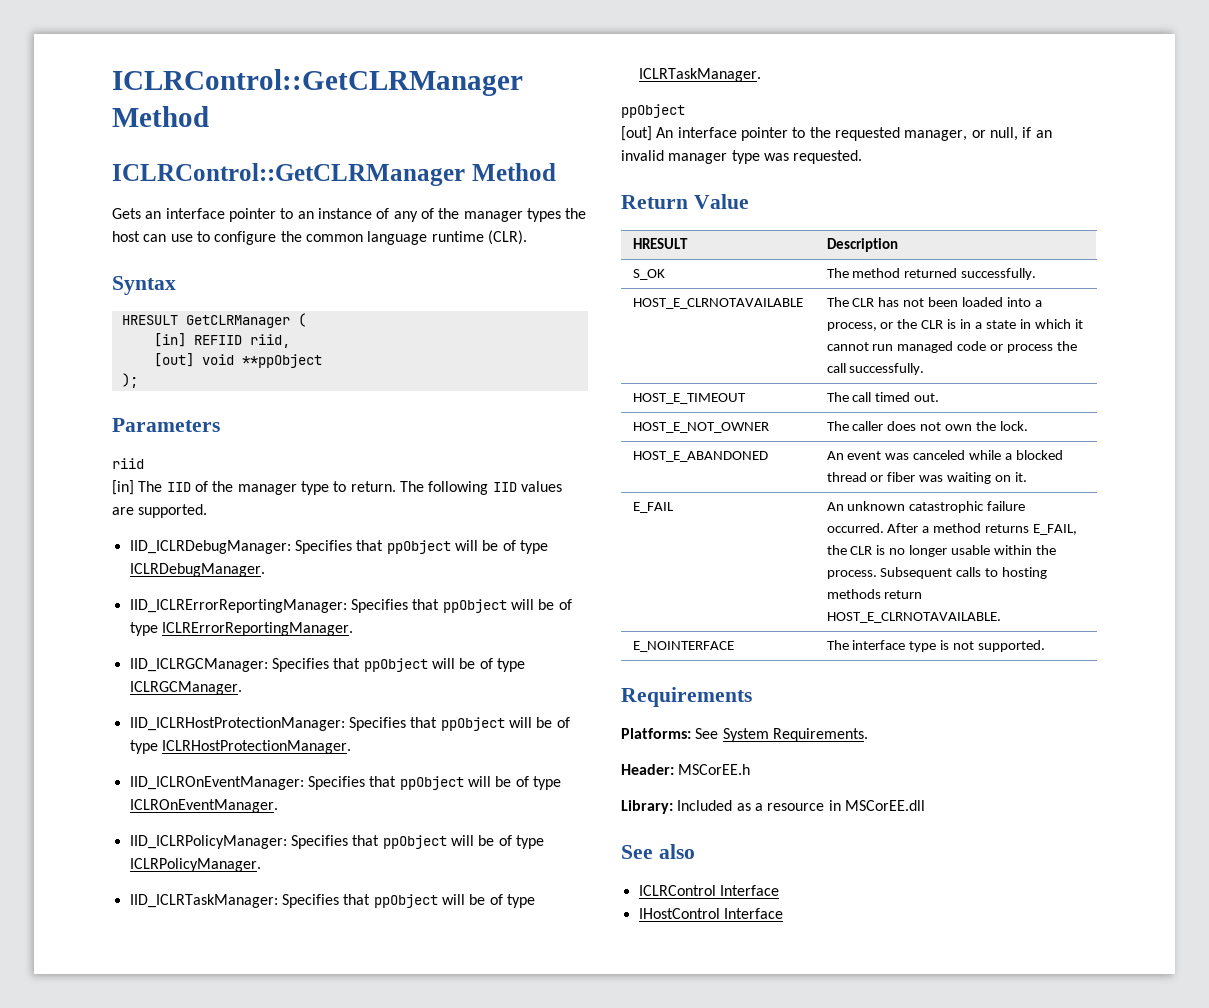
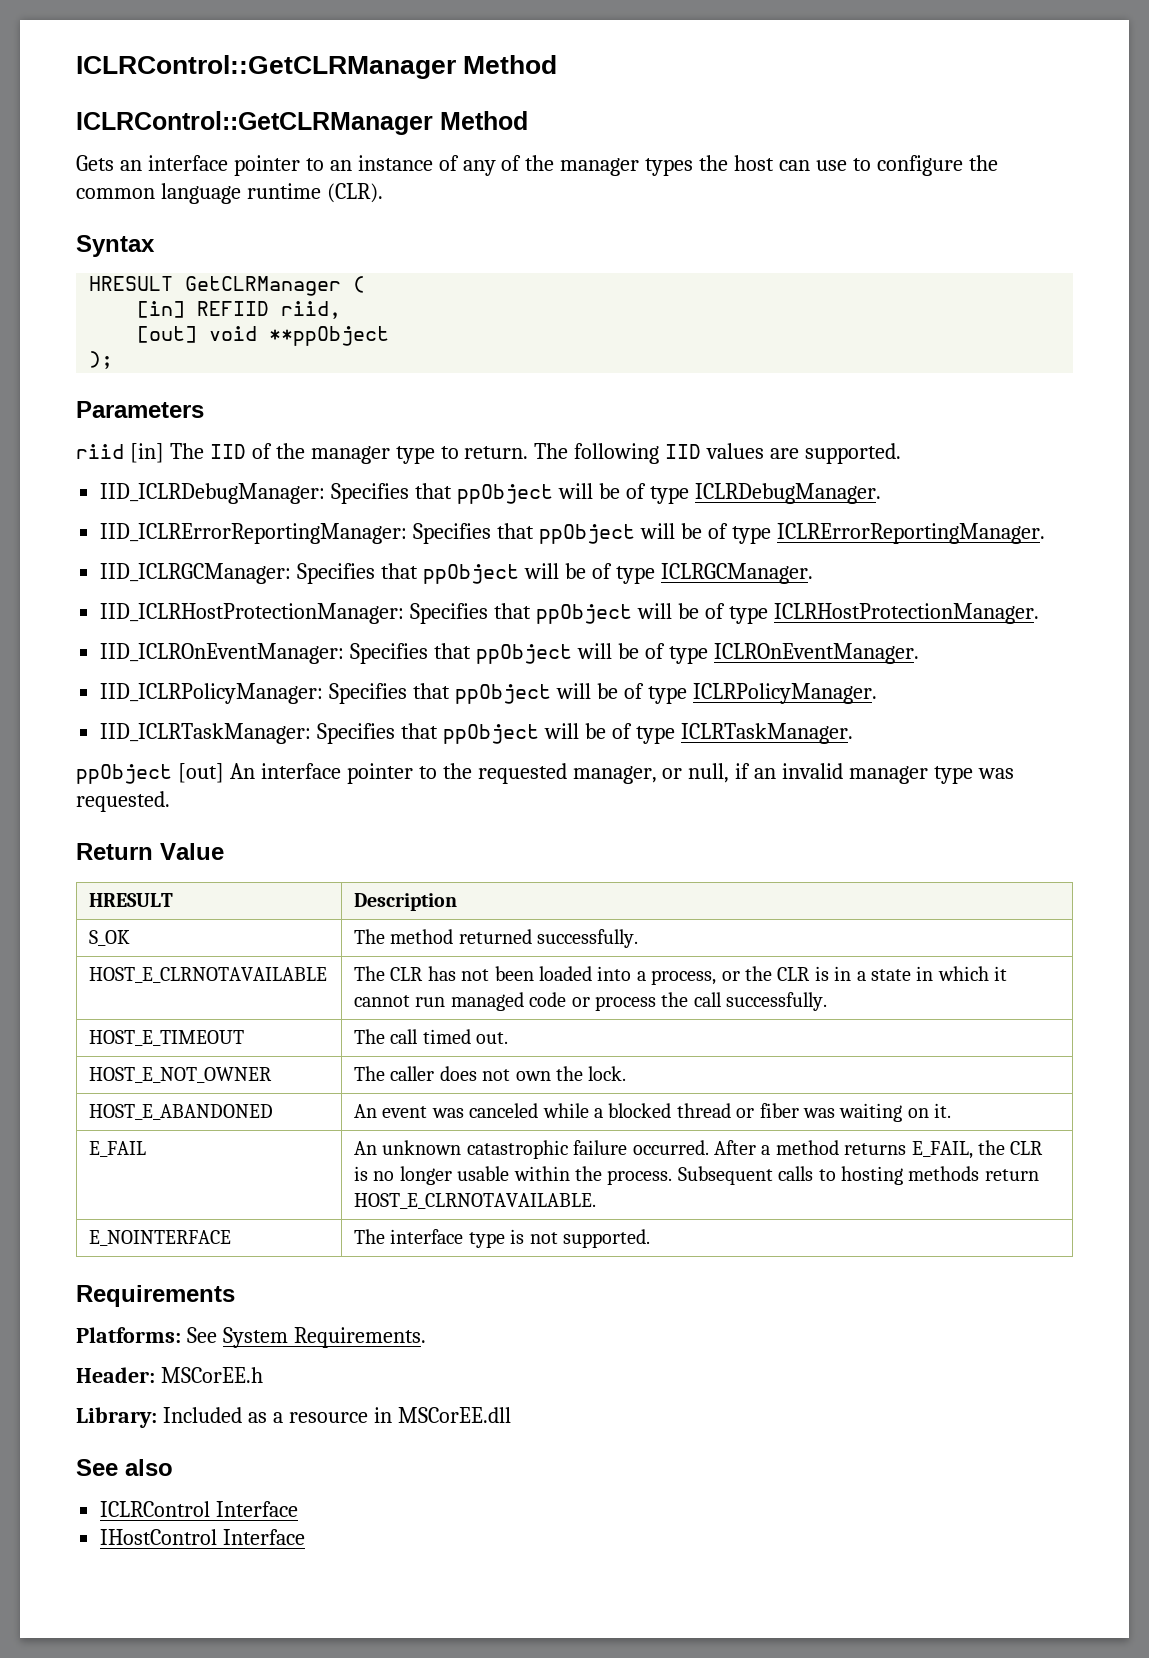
- riid
- [in] The IID of the manager type to return.
+ riid [in] The IID of the manager type to return.
  IID_ICLRTaskManager: Specifies that ppObject will be of type ICLRTaskManager.
- ppObject
- [out] An interface pointer to the requested manager, or null, if an invalid manager type was requested.
+ ppObject [out] An interface pointer to the requested manager, or null, if an invalid manager type was requested.

